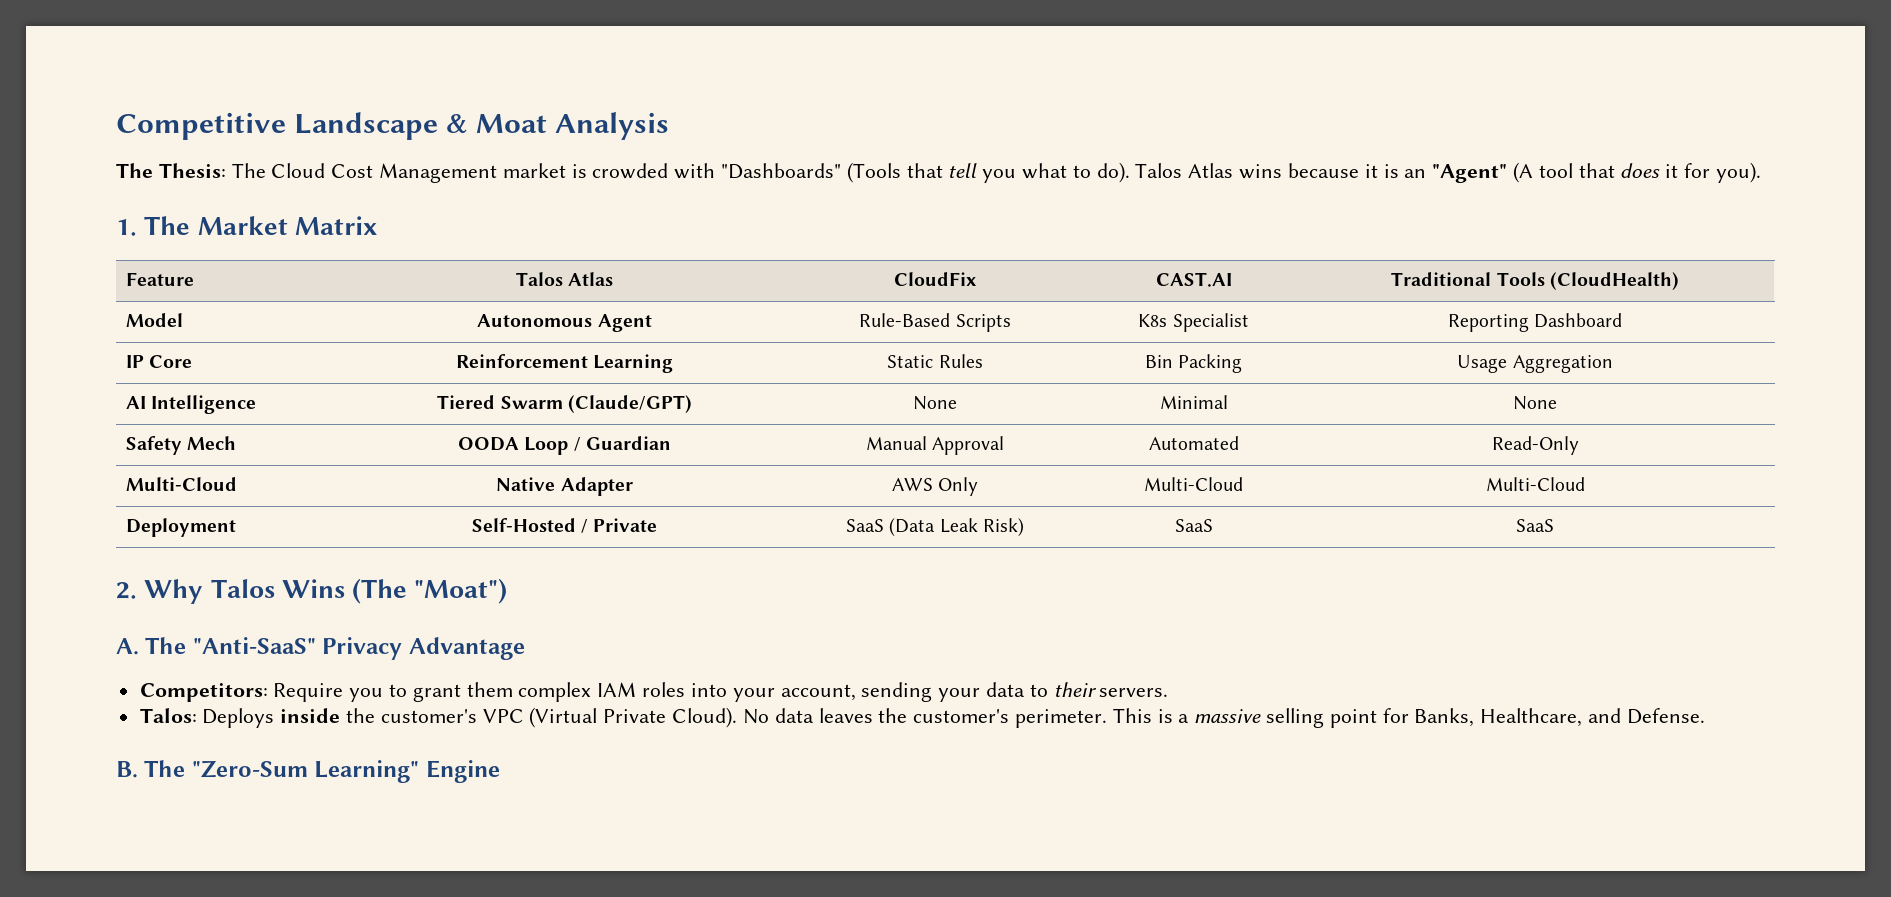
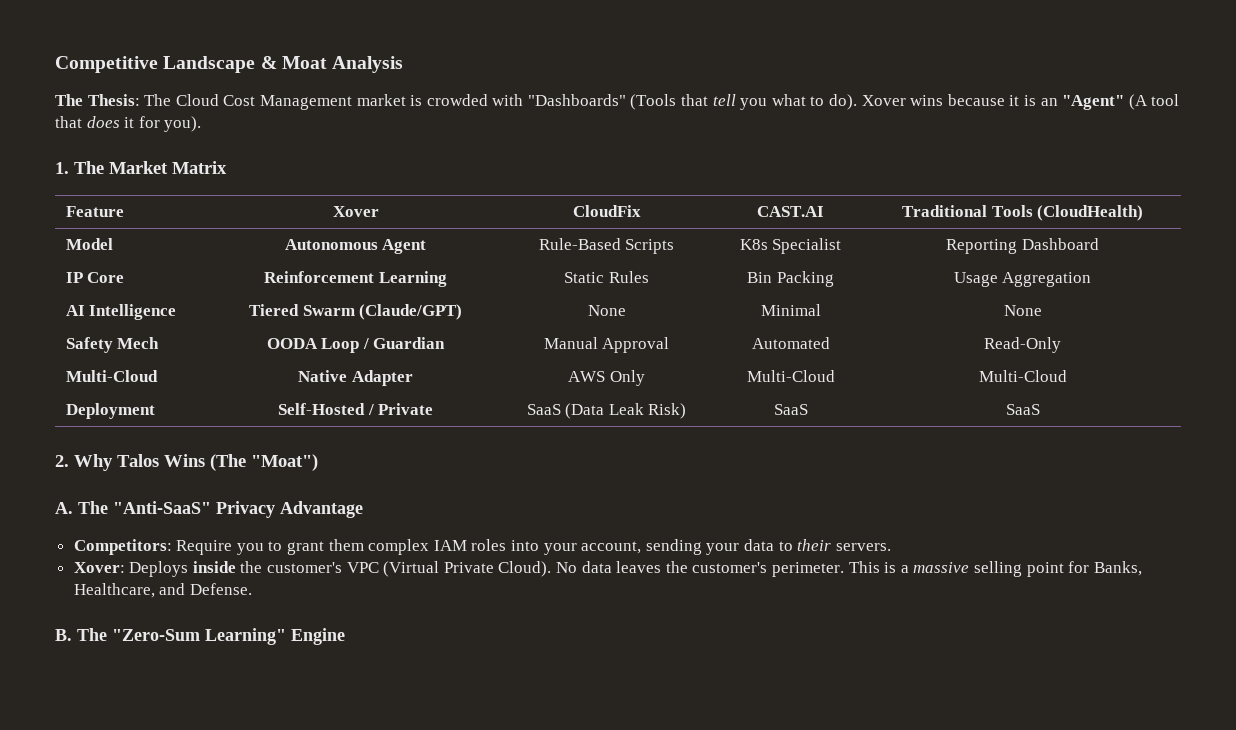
- Talos Atlas wins because it is an "Agent" (A tool that does it for you).
+ Xover wins because it is an "Agent" (A tool that does it for you).
- Feature | Talos Atlas | CloudFix | CAST.AI | Traditional Tools (CloudHealth)
+ Feature | Xover | CloudFix | CAST.AI | Traditional Tools (CloudHealth)
- Talos: Deploys inside the customer's VPC (Virtual Private Cloud).
+ Xover: Deploys inside the customer's VPC (Virtual Private Cloud).

